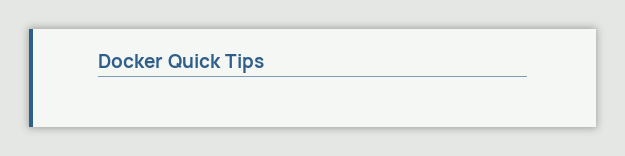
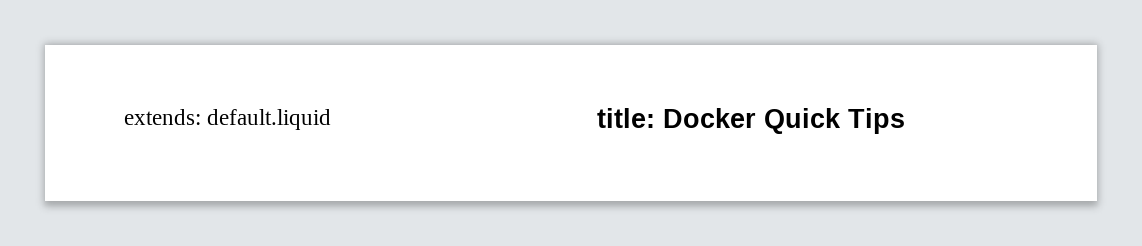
- Docker Quick Tips
+ extends: default.liquid
+ title: Docker Quick Tips

